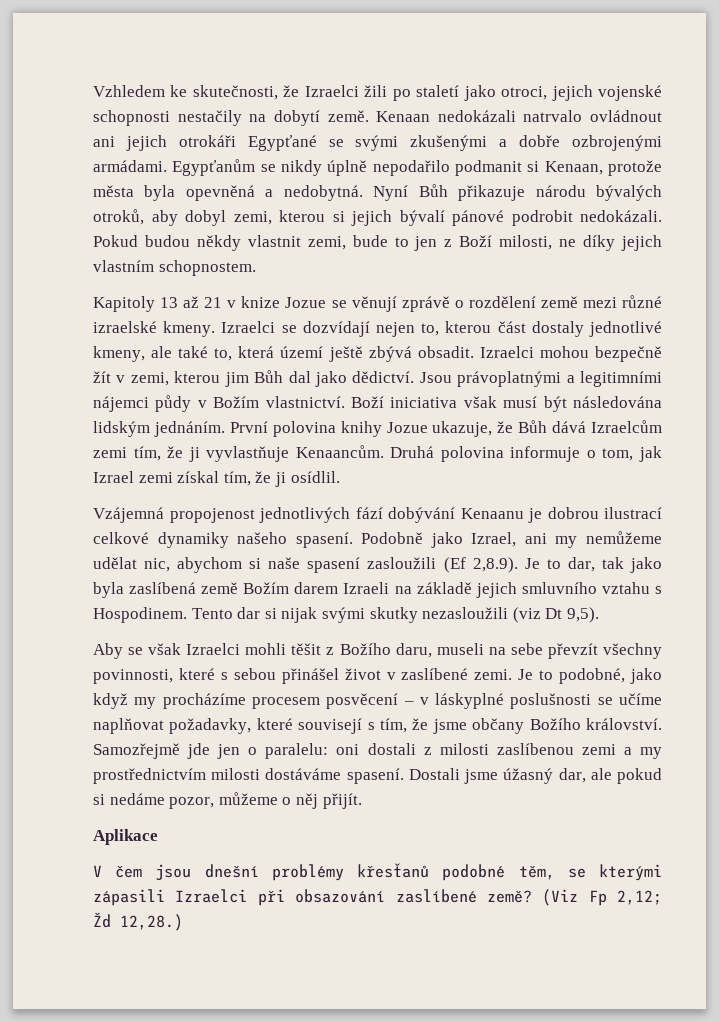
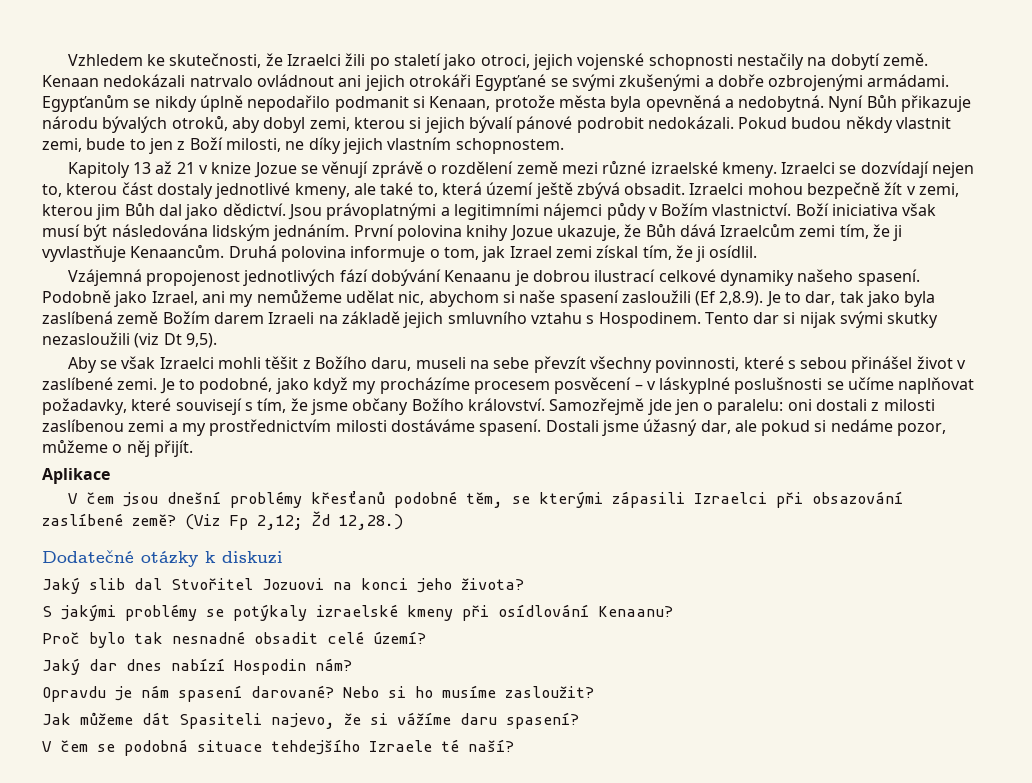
+ Dodatečné otázky k diskuzi
+ Jaký slib dal Stvořitel Jozuovi na konci jeho života?
+ S jakými problémy se potýkaly izraelské kmeny při osídlování Kenaanu?
+ Proč bylo tak nesnadné obsadit celé území?
+ Jaký dar dnes nabízí Hospodin nám?
+ Opravdu je nám spasení darované? Nebo si ho musíme zasloužit?
+ Jak můžeme dát Spasiteli najevo, že si vážíme daru spasení?
+ V čem se podobná situace tehdejšího Izraele té naší?

